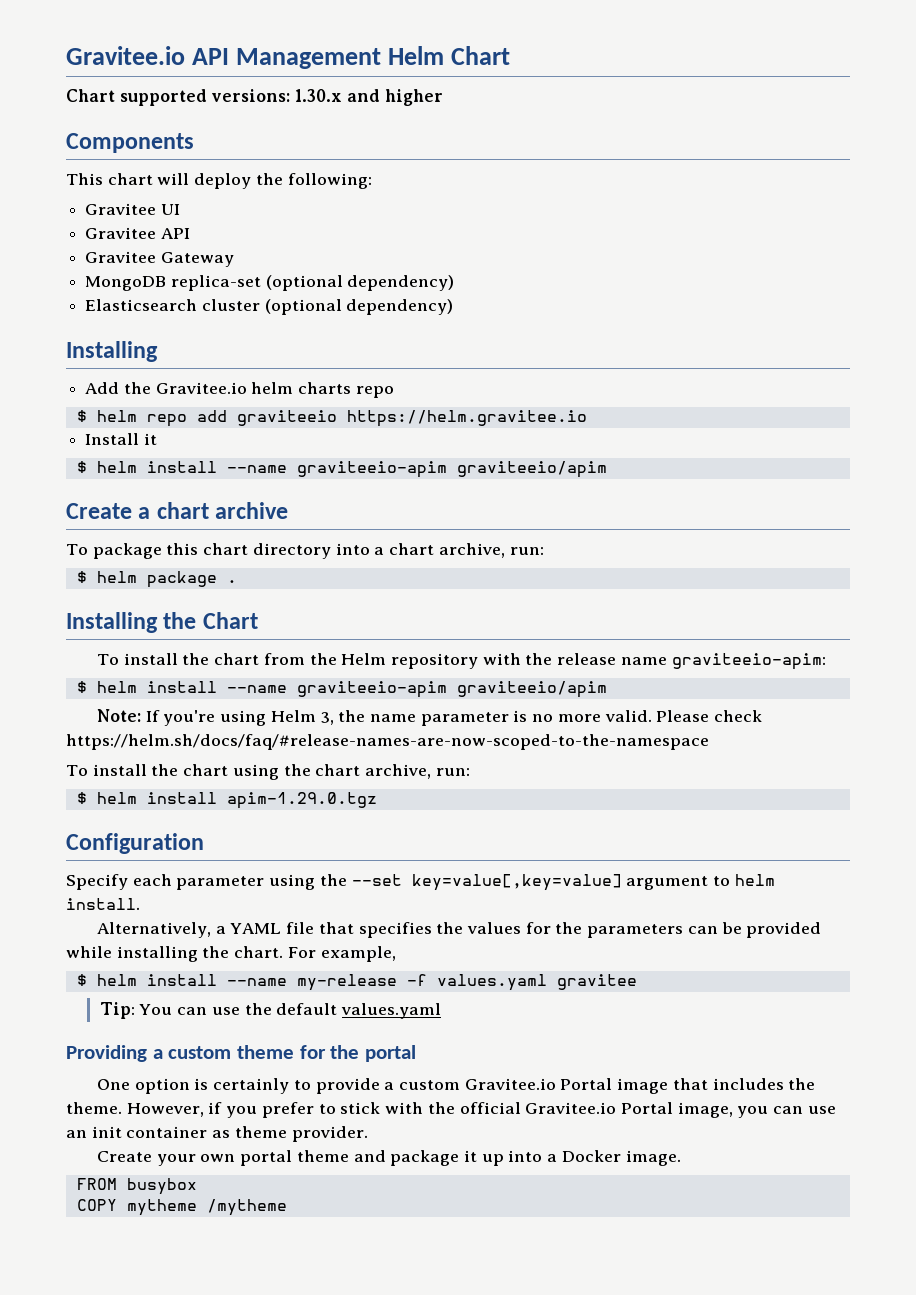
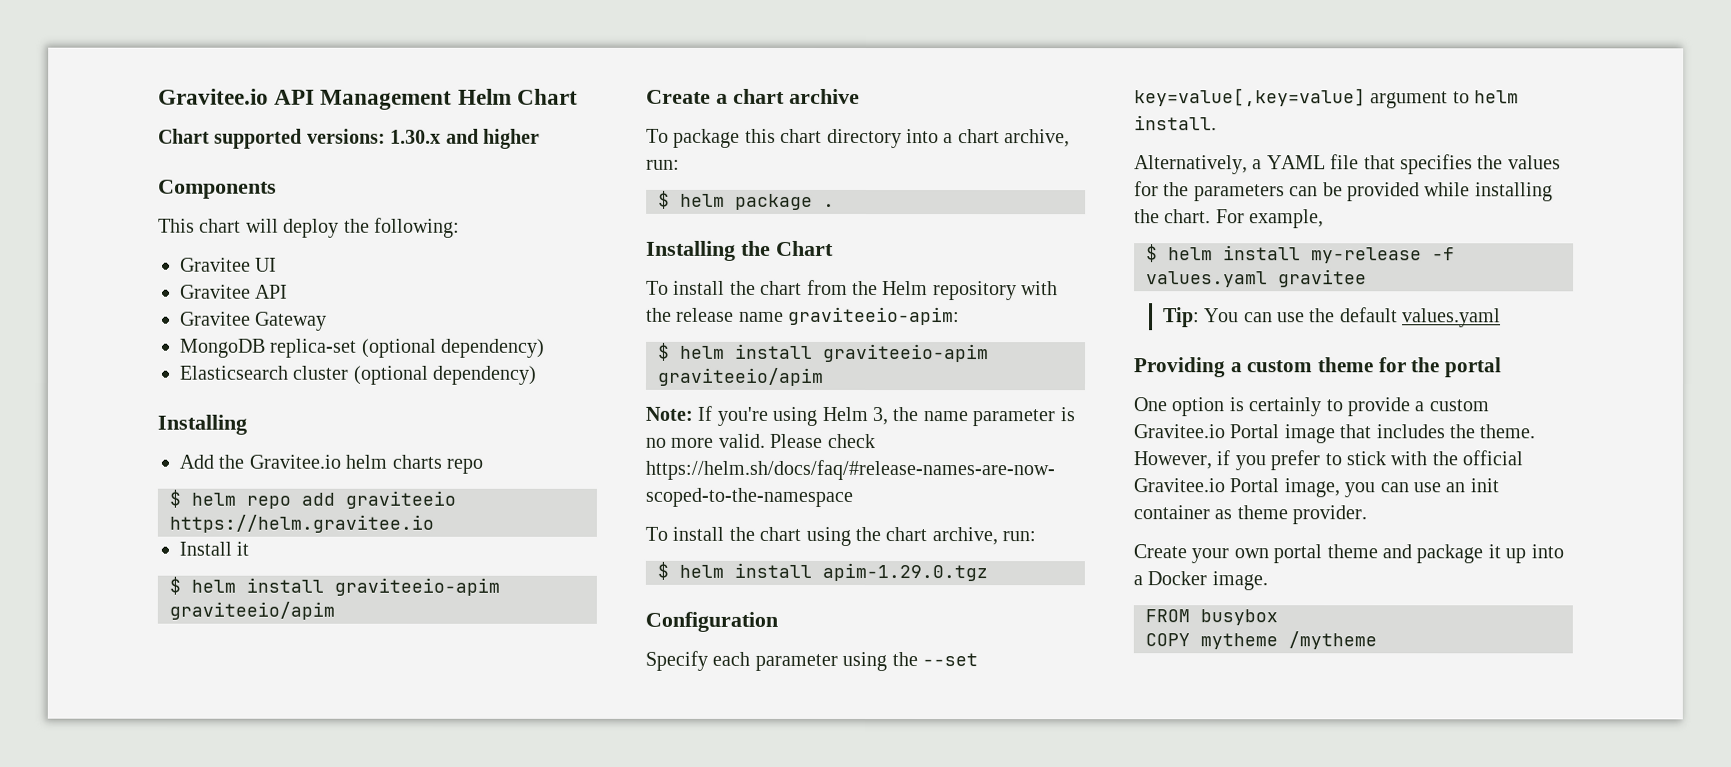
  Install it
- $ helm install --name graviteeio-apim graviteeio/apim
+ $ helm install graviteeio-apim graviteeio/apim
  To install the chart from the Helm repository with the release name graviteeio-apim:
- $ helm install --name graviteeio-apim graviteeio/apim
+ $ helm install graviteeio-apim graviteeio/apim
- $ helm install --name my-release -f values.yaml gravitee
+ $ helm install my-release -f values.yaml gravitee

